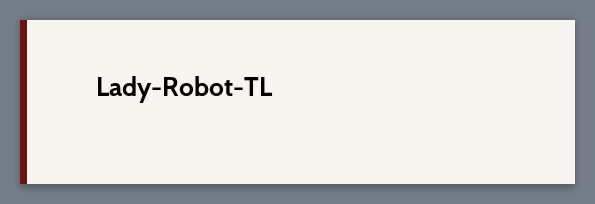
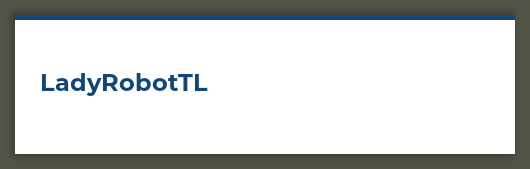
- Lady-Robot-TL
+ LadyRobotTL

